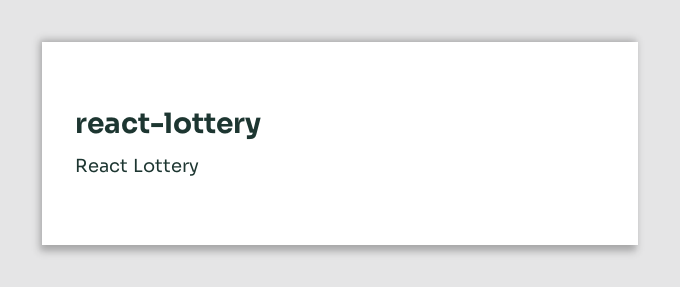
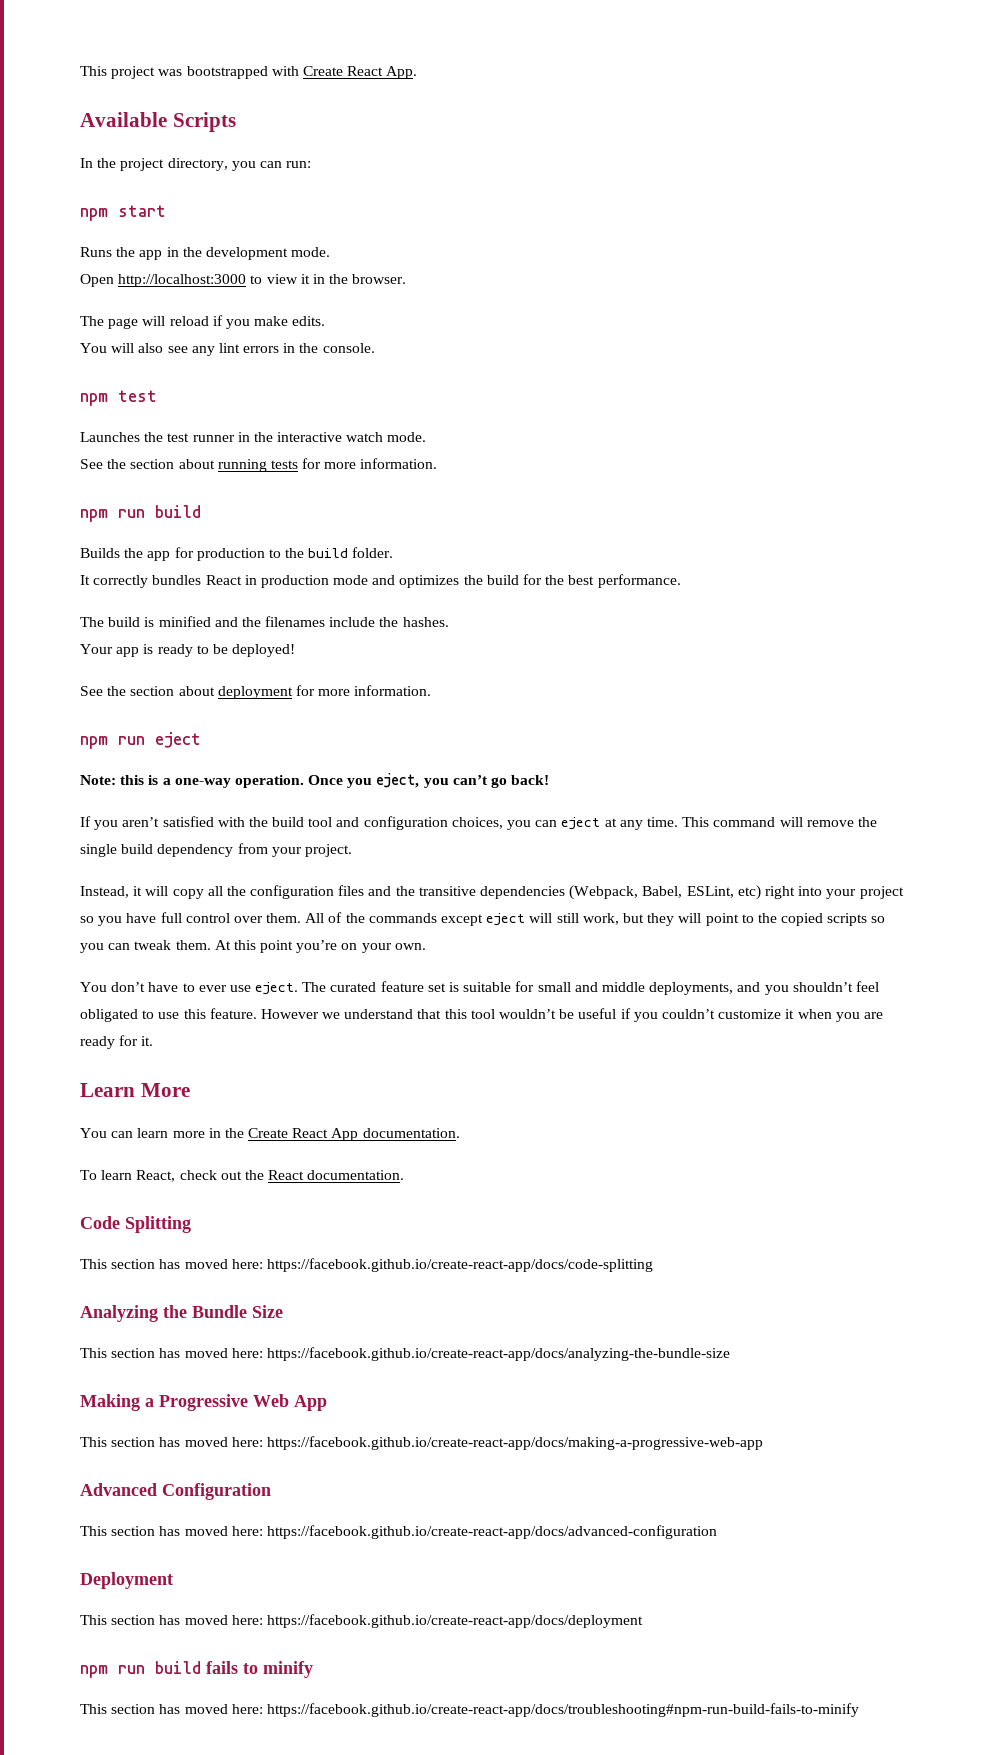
- react-lottery
- React Lottery
+ This project was bootstrapped with Create React App.
+ Available Scripts
+ In the project directory, you can run:
+ npm start
+ Runs the app in the development mode.
+ Open http://localhost:3000 to view it in the browser.
+ The page will reload if you make edits.
+ You will also see any lint errors in the console.
+ npm test
+ Launches the test runner in the interactive watch mode.
+ See the section about running tests for more information.
+ npm run build
+ Builds the app for production to the build folder.
+ It correctly bundles React in production mode and optimizes the build for the best performance.
+ The build is minified and the filenames include the hashes.
+ Your app is ready to be deployed!
+ See the section about deployment for more information.
+ npm run eject
+ Note: this is a one-way operation. Once you eject, you can’t go back!
+ If you aren’t satisfied with the build tool and configuration choices, you can eject at any time. This command will remove the single build dependency from your project.
+ Instead, it will copy all the configuration files and the transitive dependencies (Webpack, Babel, ESLint, etc) right into your project so you have full control over them. All of the commands except eject will still work, but they will point to the copied scripts so you can tweak them. At this point you’re on your own.
+ You don’t have to ever use eject. The curated feature set is suitable for small and middle deployments, and you shouldn’t feel obligated to use this feature. However we understand that this tool wouldn’t be useful if you couldn’t customize it when you are ready for it.
+ Learn More
+ You can learn more in the Create React App documentation.
+ To learn React, check out the React documentation.
+ Code Splitting
+ This section has moved here: https://facebook.github.io/create-react-app/docs/code-splitting
+ Analyzing the Bundle Size
+ This section has moved here: https://facebook.github.io/create-react-app/docs/analyzing-the-bundle-size
+ Making a Progressive Web App
+ This section has moved here: https://facebook.github.io/create-react-app/docs/making-a-progressive-web-app
+ Advanced Configuration
+ This section has moved here: https://facebook.github.io/create-react-app/docs/advanced-configuration
+ Deployment
+ This section has moved here: https://facebook.github.io/create-react-app/docs/deployment
+ npm run build fails to minify
+ This section has moved here: https://facebook.github.io/create-react-app/docs/troubleshooting#npm-run-build-fails-to-minify

